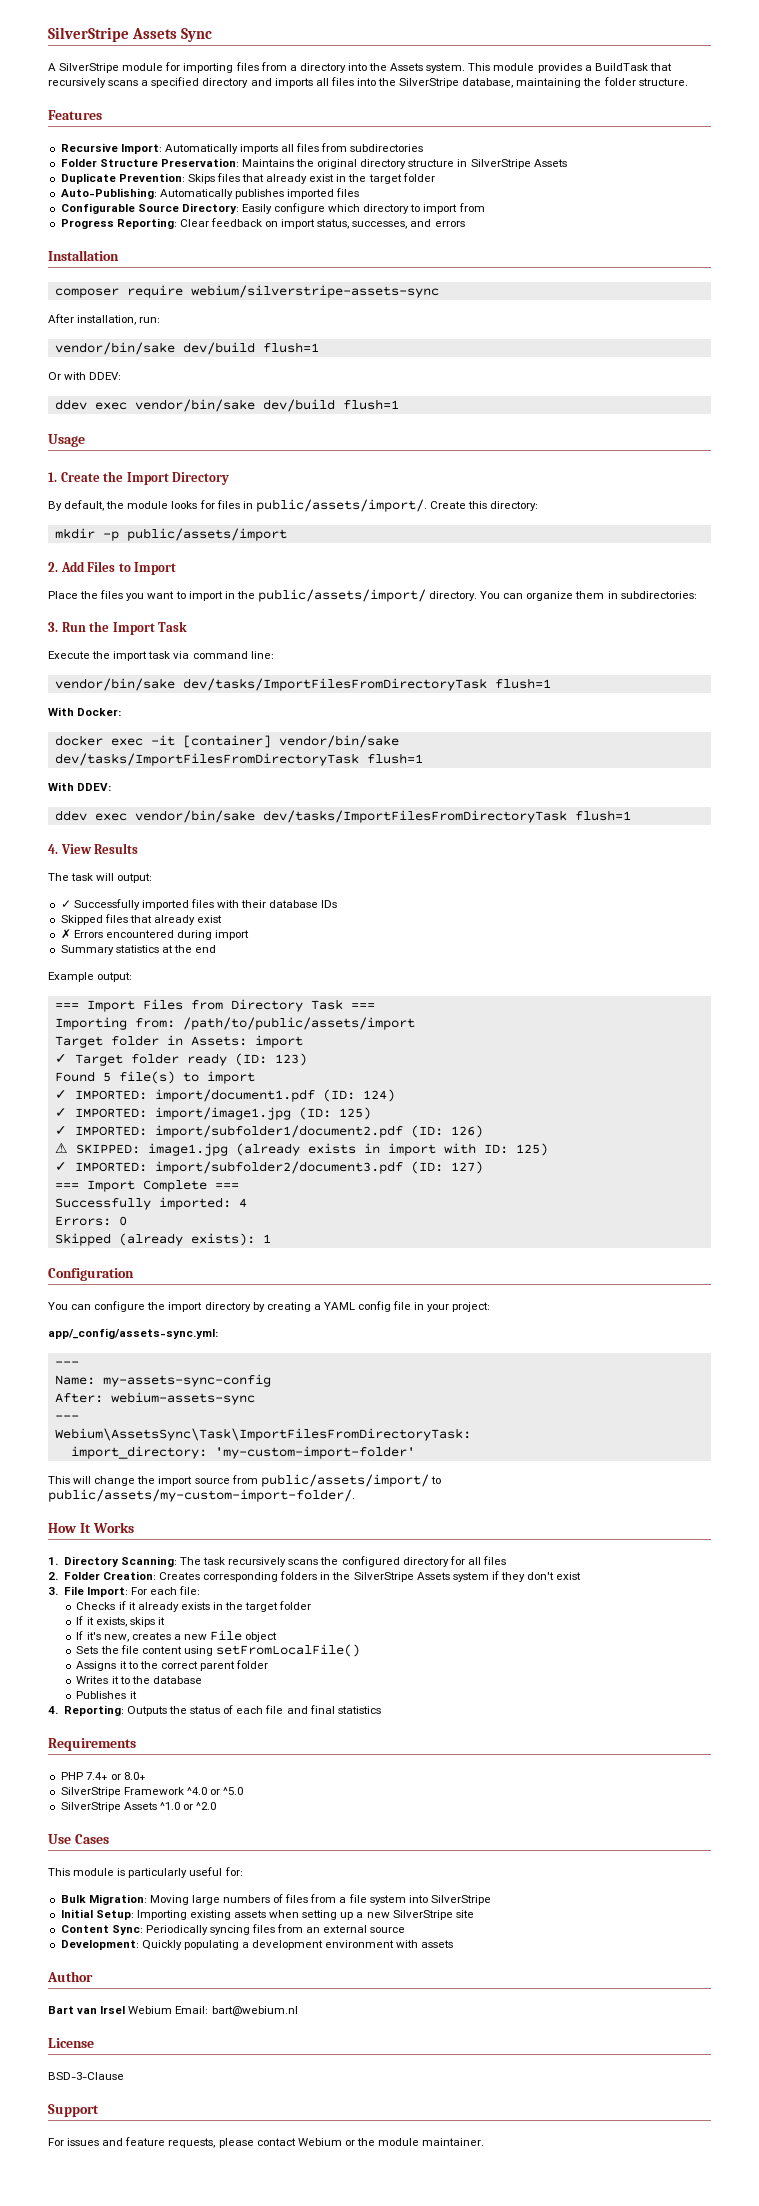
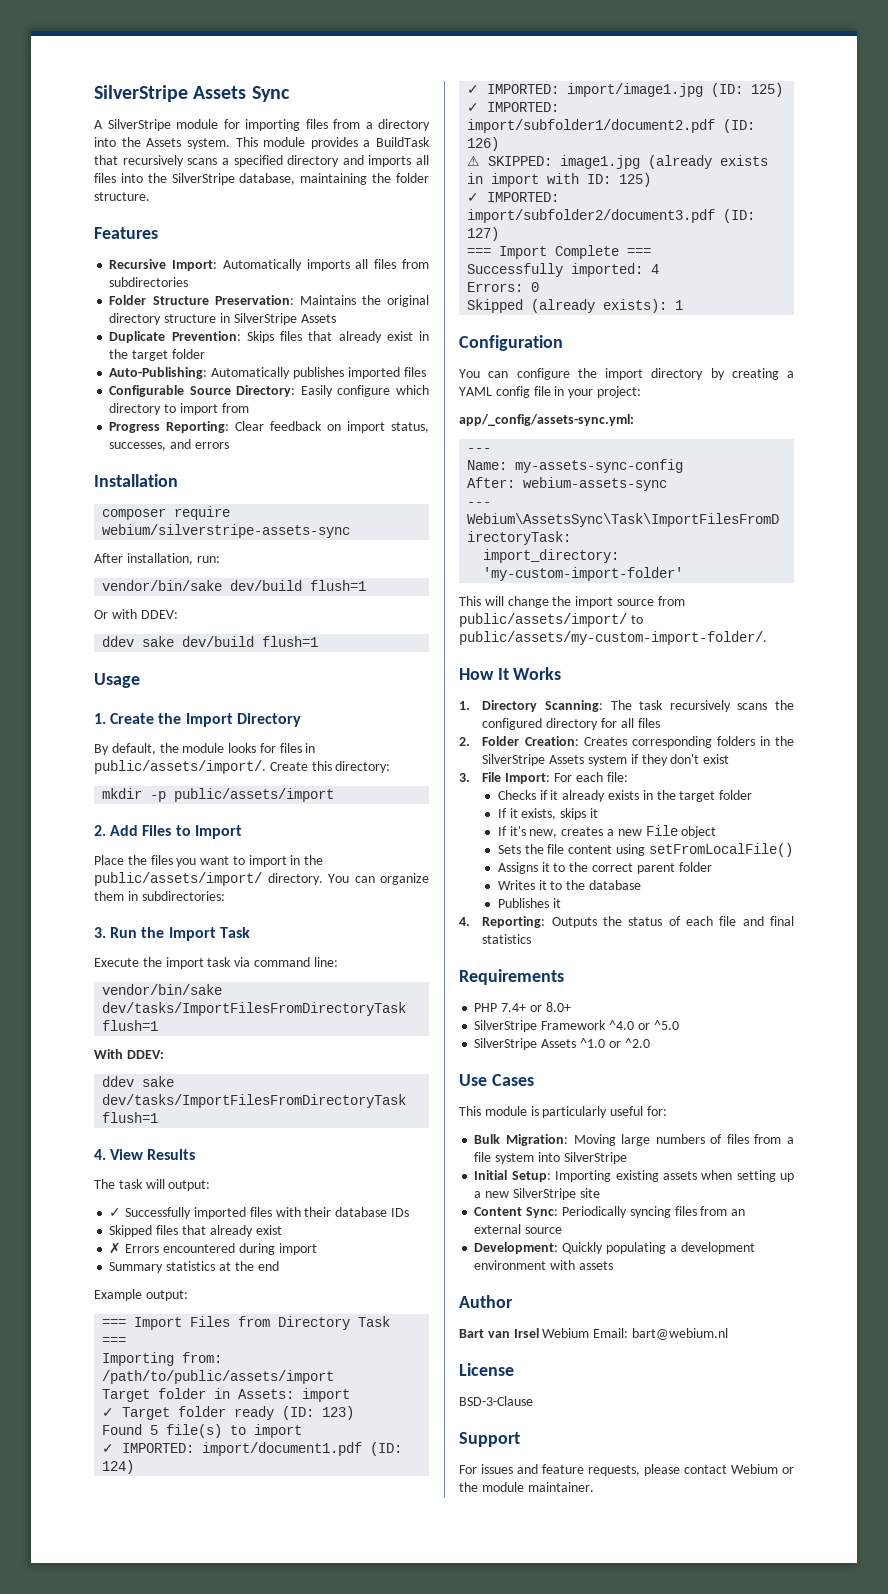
- ddev exec vendor/bin/sake dev/build flush=1
+ ddev sake dev/build flush=1
- With Docker:
- docker exec -it [container] vendor/bin/sake dev/tasks/ImportFilesFromDirectoryTask flush=1
- ddev exec vendor/bin/sake dev/tasks/ImportFilesFromDirectoryTask flush=1
+ ddev sake dev/tasks/ImportFilesFromDirectoryTask flush=1

